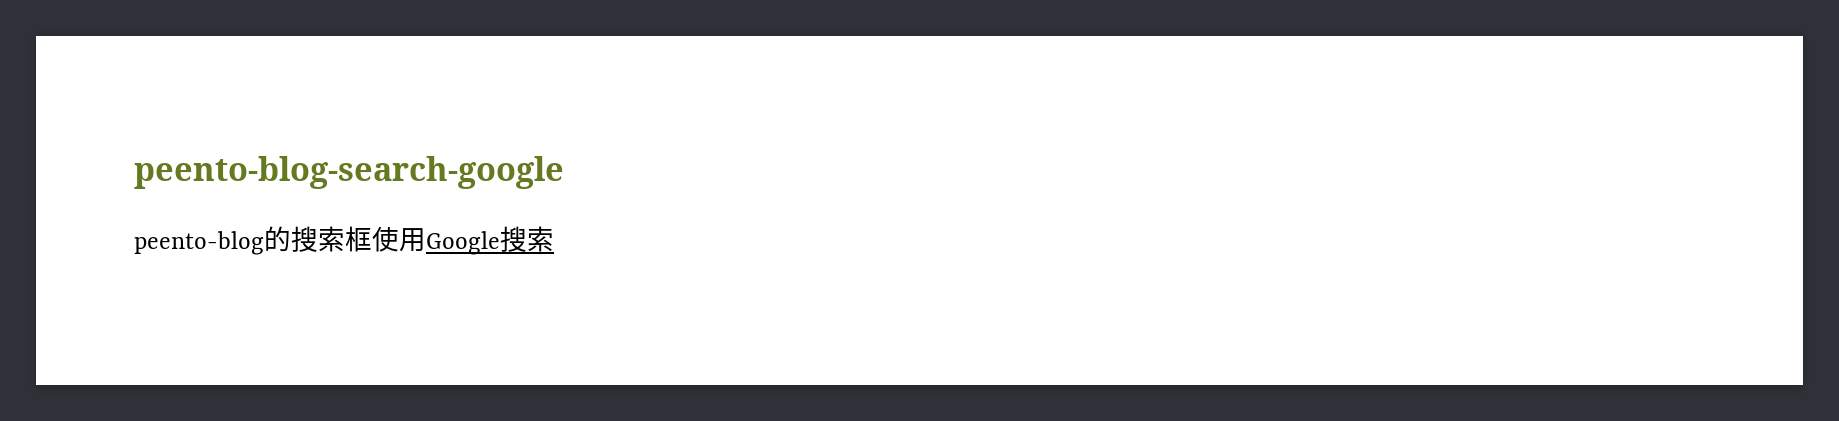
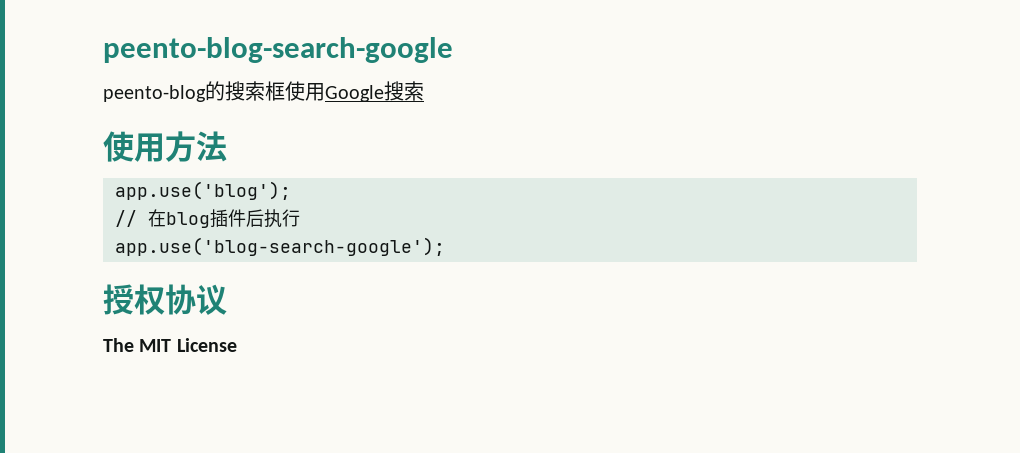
+ 使用方法
+ app.use('blog');
+ // 在blog插件后执行
+ app.use('blog-search-google');
+ 授权协议
+ The MIT License

